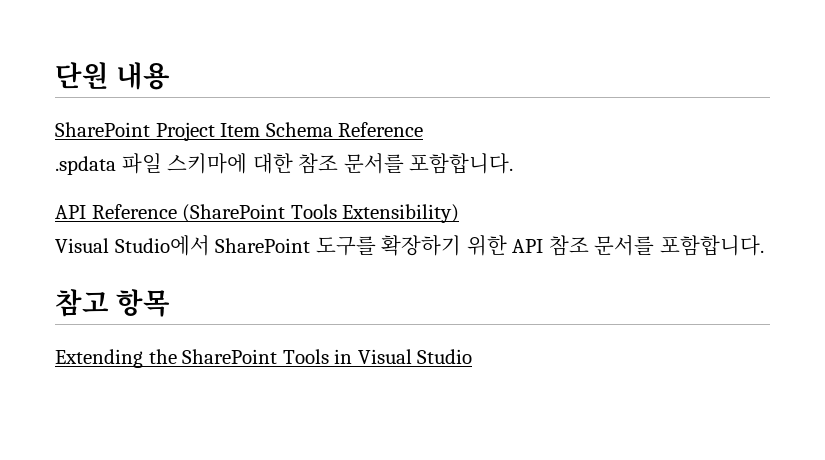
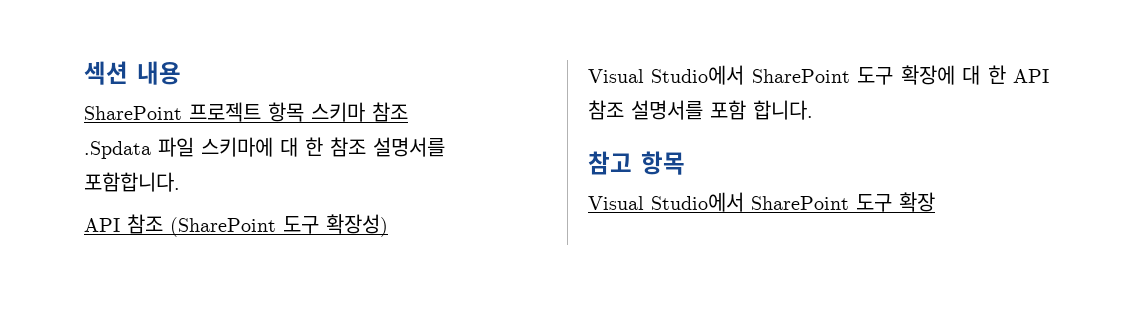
- 단원 내용
+ 섹션 내용
- SharePoint Project Item Schema Reference
- .spdata 파일 스키마에 대한 참조 문서를 포함합니다.
- API Reference (SharePoint Tools Extensibility)
- Visual Studio에서 SharePoint 도구를 확장하기 위한 API 참조 문서를 포함합니다.
+ SharePoint 프로젝트 항목 스키마 참조
+ .Spdata 파일 스키마에 대 한 참조 설명서를 포함합니다.
+ API 참조 (SharePoint 도구 확장성)
+ Visual Studio에서 SharePoint 도구 확장에 대 한 API 참조 설명서를 포함 합니다.
  참고 항목
- Extending the SharePoint Tools in Visual Studio
+ Visual Studio에서 SharePoint 도구 확장

